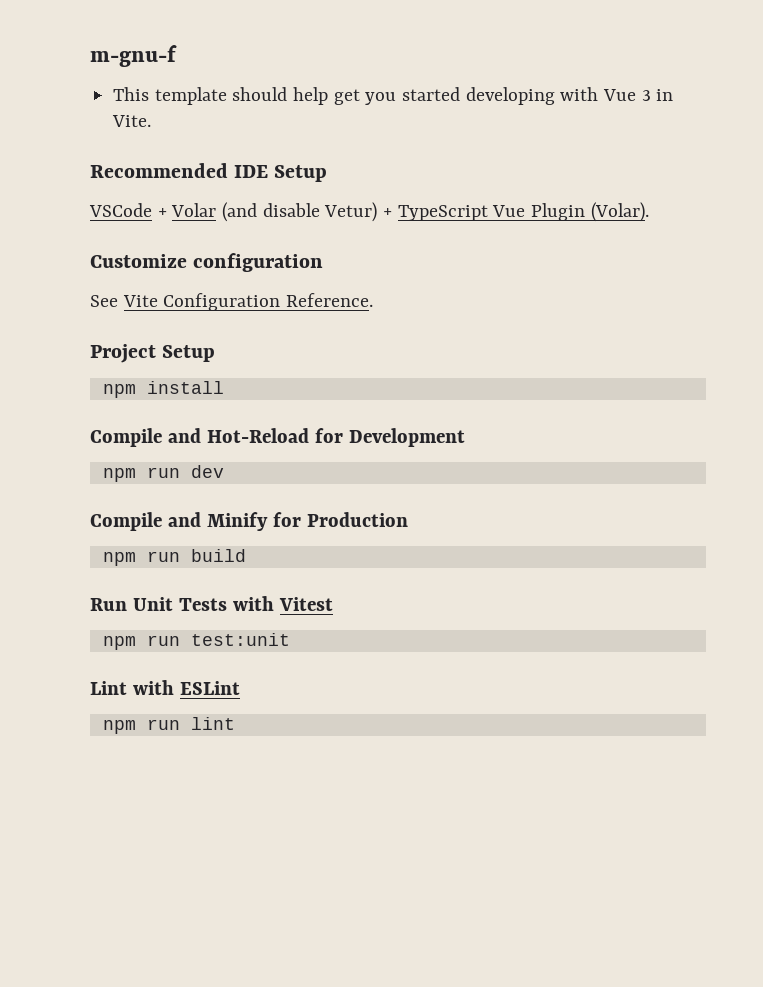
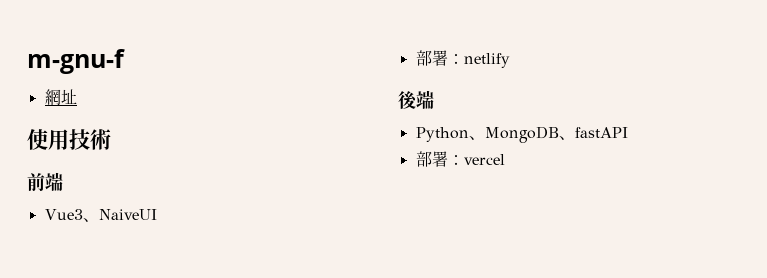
- This template should help get you started developing with Vue 3 in Vite.
- Recommended IDE Setup
- VSCode + Volar (and disable Vetur) + TypeScript Vue Plugin (Volar).
- Customize configuration
- See Vite Configuration Reference.
- Project Setup
- npm install
- Compile and Hot-Reload for Development
- npm run dev
- Compile and Minify for Production
- npm run build
- Run Unit Tests with Vitest
- npm run test:unit
- Lint with ESLint
- npm run lint
+ 網址
+ 使用技術
+ 前端
+ Vue3、NaiveUI
+ 部署：netlify
+ 後端
+ Python、MongoDB、fastAPI
+ 部署：vercel

